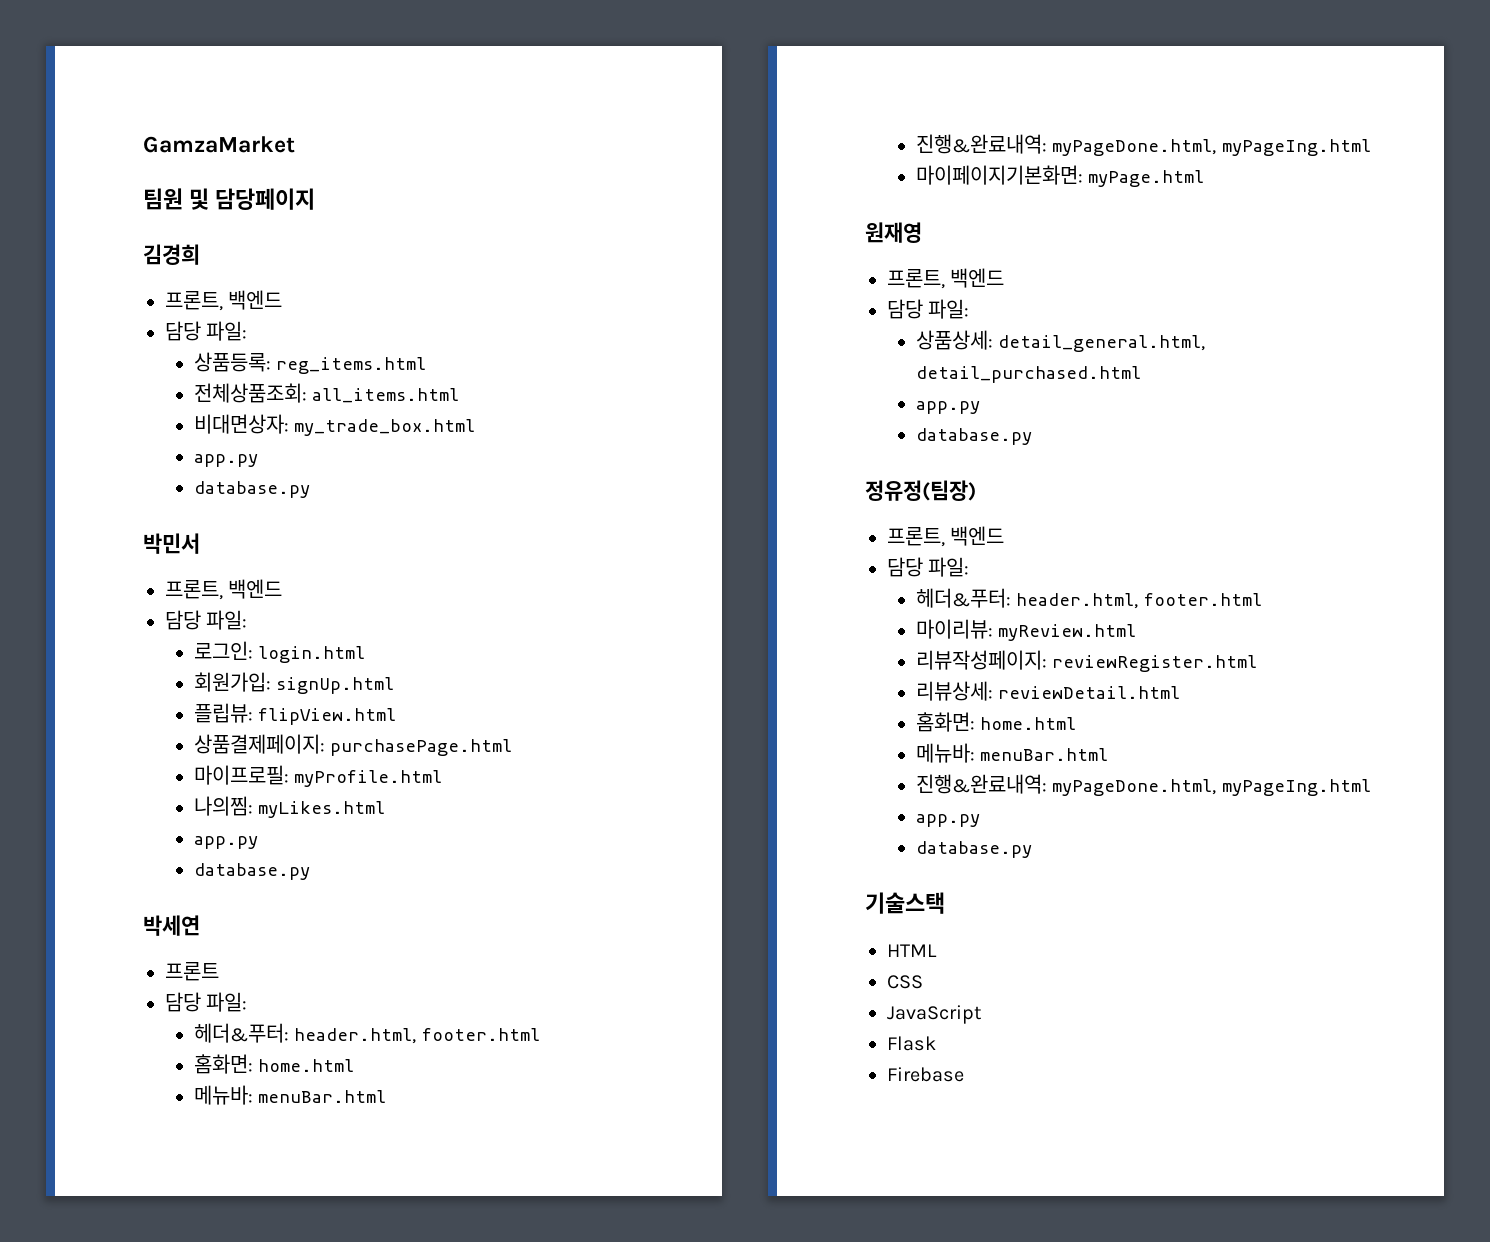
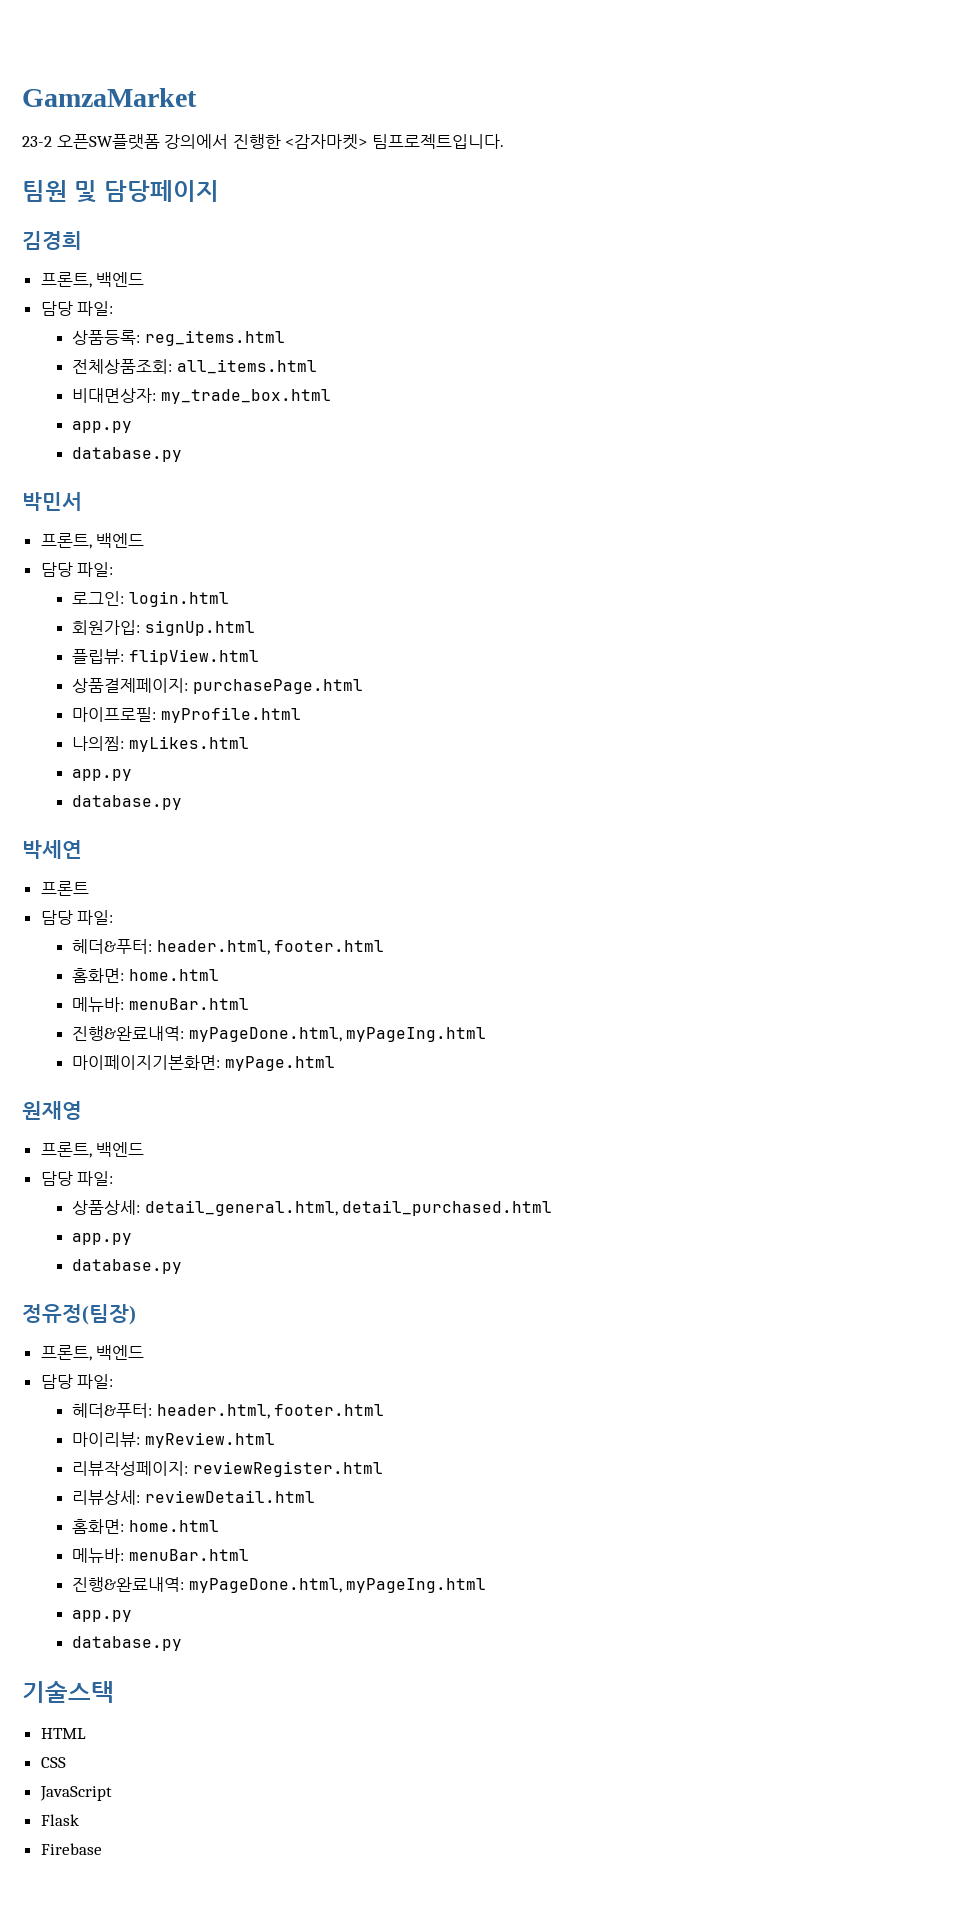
+ 23-2 오픈SW플랫폼 강의에서 진행한 <감자마켓> 팀프로젝트입니다.

